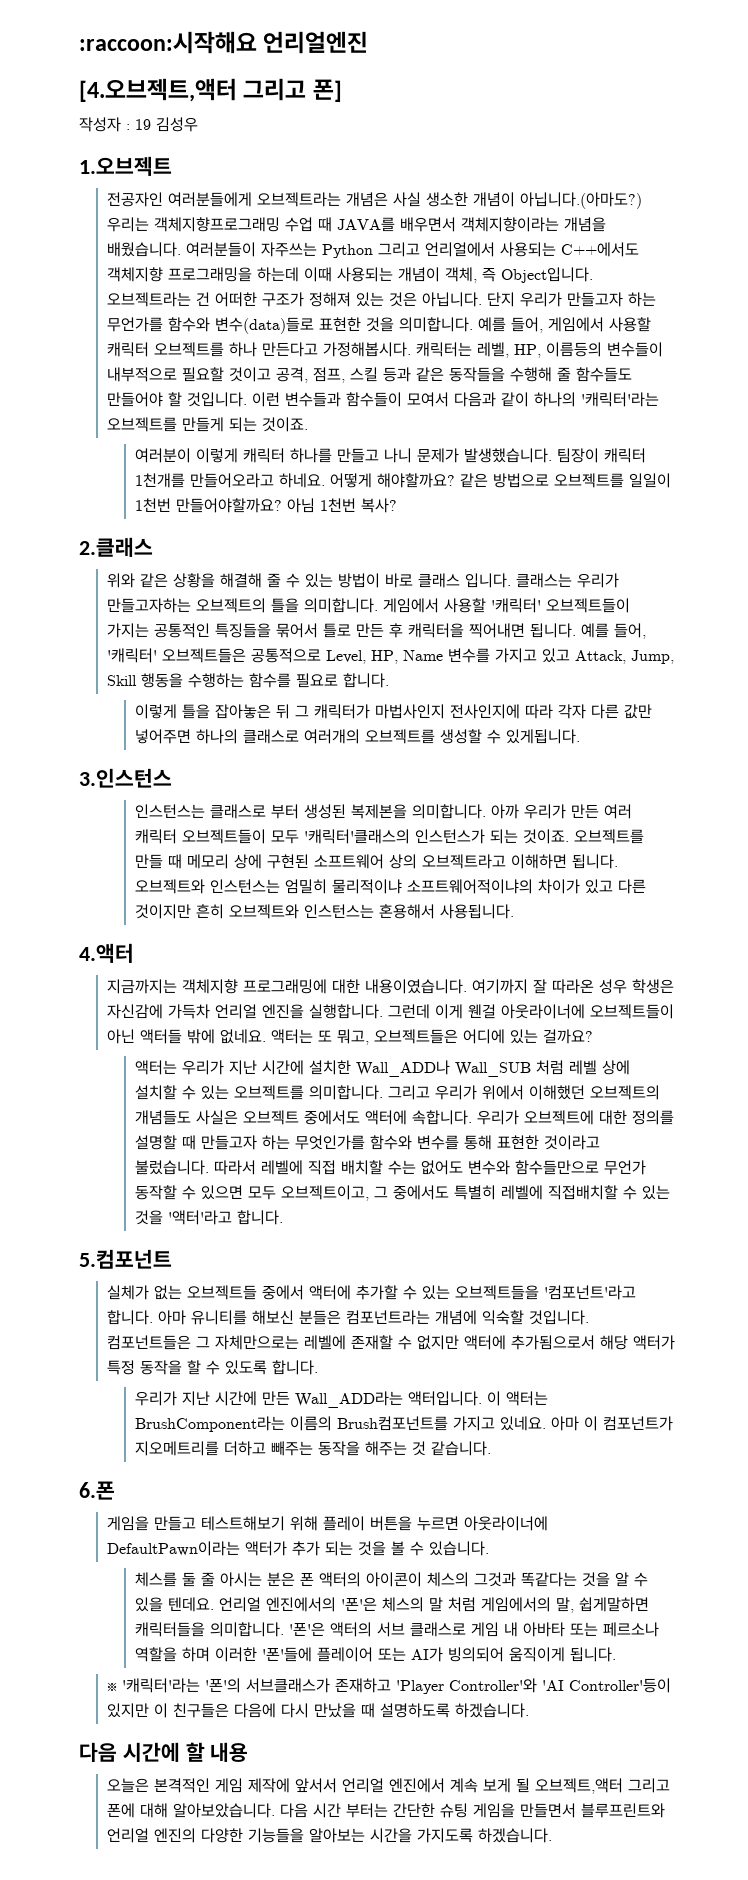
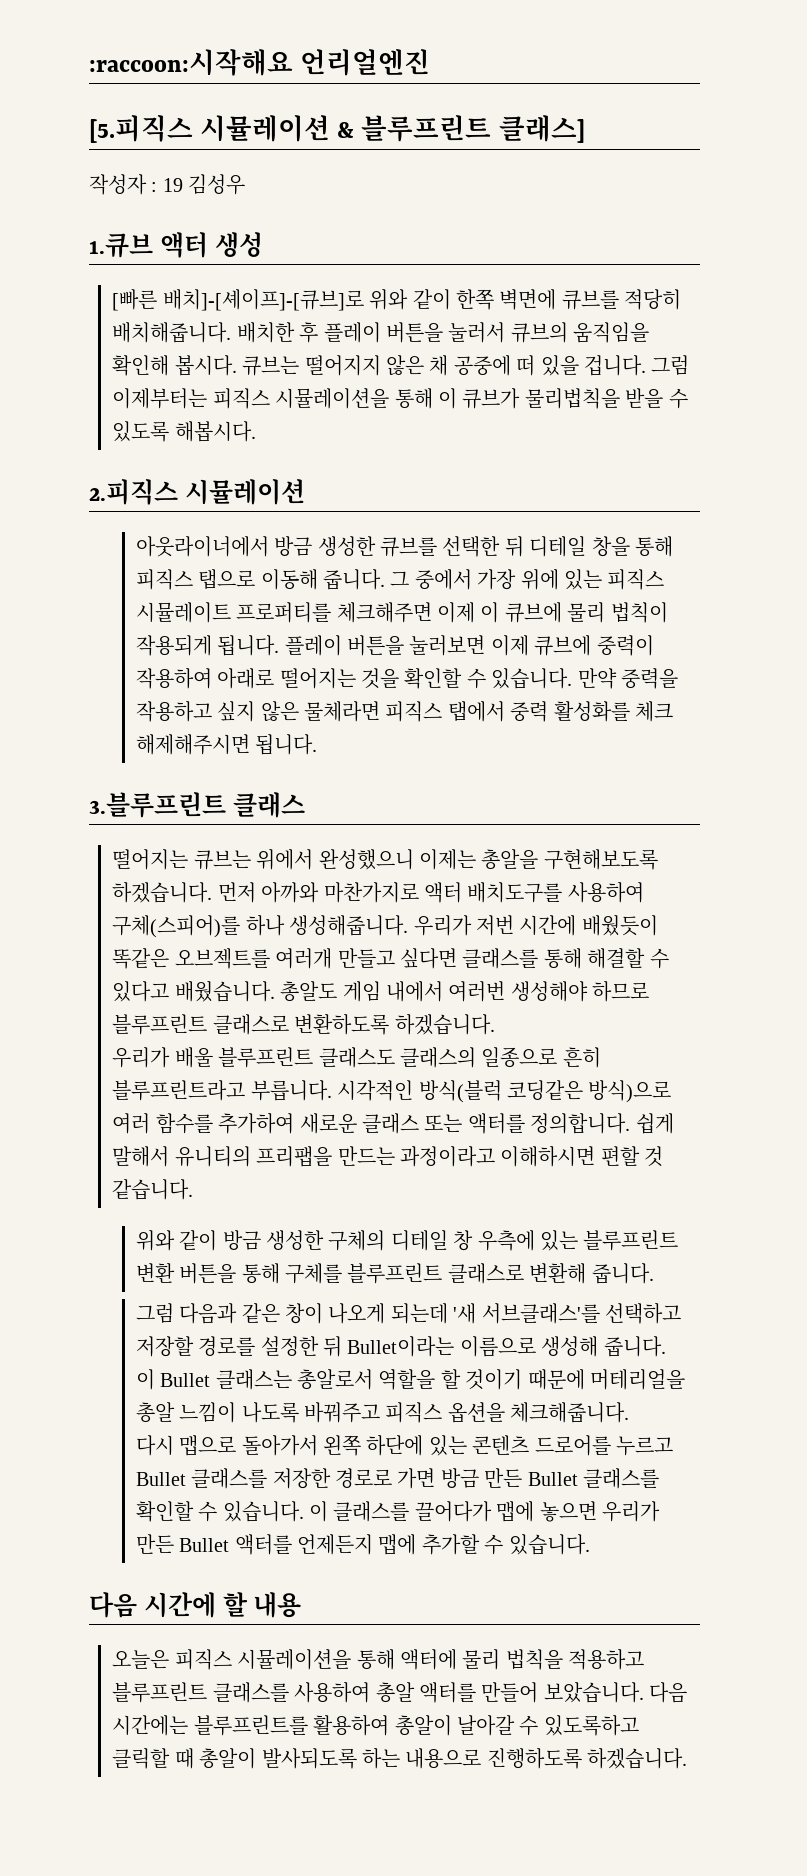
- [4.오브젝트,액터 그리고 폰]
+ [5.피직스 시뮬레이션 & 블루프린트 클래스]
- 1.오브젝트
- 전공자인 여러분들에게 오브젝트라는 개념은 사실 생소한 개념이 아닙니다.(아마도?) 우리는 객체지향프로그래밍 수업 때 JAVA를 배우면서 객체지향이라는 개념을 배웠습니다. 여러분들이 자주쓰는 Python 그리고 언리얼에서 사용되는 C++에서도 객체지향 프로그래밍을 하는데 이때 사용되는 개념이 객체, 즉 Object입니다. 오브젝트라는 건 어떠한 구조가 정해져 있는 것은 아닙니다. 단지 우리가 만들고자 하는 무언가를 함수와 변수(data)들로 표현한 것을 의미합니다. 예를 들어, 게임에서 사용할 캐릭터 오브젝트를 하나 만든다고 가정해봅시다. 캐릭터는 레벨, HP, 이름등의 변수들이 내부적으로 필요할 것이고 공격, 점프, 스킬 등과 같은 동작들을 수행해 줄 함수들도 만들어야 할 것입니다. 이런 변수들과 함수들이 모여서 다음과 같이 하나의 '캐릭터'라는 오브젝트를 만들게 되는 것이죠.
- 여러분이 이렇게 캐릭터 하나를 만들고 나니 문제가 발생했습니다. 팀장이 캐릭터 1천개를 만들어오라고 하네요. 어떻게 해야할까요? 같은 방법으로 오브젝트를 일일이 1천번 만들어야할까요? 아님 1천번 복사?
- 2.클래스
- 위와 같은 상황을 해결해 줄 수 있는 방법이 바로 클래스 입니다. 클래스는 우리가 만들고자하는 오브젝트의 틀을 의미합니다. 게임에서 사용할 '캐릭터' 오브젝트들이 가지는 공통적인 특징들을 묶어서 틀로 만든 후 캐릭터을 찍어내면 됩니다. 예를 들어, '캐릭터' 오브젝트들은 공통적으로 Level, HP, Name 변수를 가지고 있고 Attack, Jump, Skill 행동을 수행하는 함수를 필요로 합니다.
- 이렇게 틀을 잡아놓은 뒤 그 캐릭터가 마법사인지 전사인지에 따라 각자 다른 값만 넣어주면 하나의 클래스로 여러개의 오브젝트를 생성할 수 있게됩니다.
- 3.인스턴스
- 인스턴스는 클래스로 부터 생성된 복제본을 의미합니다. 아까 우리가 만든 여러 캐릭터 오브젝트들이 모두 '캐릭터'클래스의 인스턴스가 되는 것이죠. 오브젝트를 만들 때 메모리 상에 구현된 소프트웨어 상의 오브젝트라고 이해하면 됩니다. 오브젝트와 인스턴스는 엄밀히 물리적이냐 소프트웨어적이냐의 차이가 있고 다른 것이지만 흔히 오브젝트와 인스턴스는 혼용해서 사용됩니다.
- 4.액터
- 지금까지는 객체지향 프로그래밍에 대한 내용이였습니다. 여기까지 잘 따라온 성우 학생은 자신감에 가득차 언리얼 엔진을 실행합니다. 그런데 이게 웬걸 아웃라이너에 오브젝트들이 아닌 액터들 밖에 없네요. 액터는 또 뭐고, 오브젝트들은 어디에 있는 걸까요?
- 액터는 우리가 지난 시간에 설치한 Wall_ADD나 Wall_SUB 처럼 레벨 상에 설치할 수 있는 오브젝트를 의미합니다. 그리고 우리가 위에서 이해했던 오브젝트의 개념들도 사실은 오브젝트 중에서도 액터에 속합니다. 우리가 오브젝트에 대한 정의를 설명할 때 만들고자 하는 무엇인가를 함수와 변수를 통해 표현한 것이라고 불렀습니다. 따라서 레벨에 직접 배치할 수는 없어도 변수와 함수들만으로 무언가 동작할 수 있으면 모두 오브젝트이고, 그 중에서도 특별히 레벨에 직접배치할 수 있는 것을 '액터'라고 합니다.
- 5.컴포넌트
- 실체가 없는 오브젝트들 중에서 액터에 추가할 수 있는 오브젝트들을 '컴포넌트'라고 합니다. 아마 유니티를 해보신 분들은 컴포넌트라는 개념에 익숙할 것입니다. 컴포넌트들은 그 자체만으로는 레벨에 존재할 수 없지만 액터에 추가됨으로서 해당 액터가 특정 동작을 할 수 있도록 합니다.
- 우리가 지난 시간에 만든 Wall_ADD라는 액터입니다. 이 액터는 BrushComponent라는 이름의 Brush컴포넌트를 가지고 있네요. 아마 이 컴포넌트가 지오메트리를 더하고 빼주는 동작을 해주는 것 같습니다.
- 6.폰
- 게임을 만들고 테스트해보기 위해 플레이 버튼을 누르면 아웃라이너에 DefaultPawn이라는 액터가 추가 되는 것을 볼 수 있습니다.
- 체스를 둘 줄 아시는 분은 폰 액터의 아이콘이 체스의 그것과 똑같다는 것을 알 수 있을 텐데요. 언리얼 엔진에서의 '폰'은 체스의 말 처럼 게임에서의 말, 쉽게말하면 캐릭터들을 의미합니다. '폰'은 액터의 서브 클래스로 게임 내 아바타 또는 페르소나 역할을 하며 이러한 '폰'들에 플레이어 또는 AI가 빙의되어 움직이게 됩니다.
- ※ '캐릭터'라는 '폰'의 서브클래스가 존재하고 'Player Controller'와 'AI Controller'등이 있지만 이 친구들은 다음에 다시 만났을 때 설명하도록 하겠습니다.
+ 1.큐브 액터 생성
+ [빠른 배치]-[셰이프]-[큐브]로 위와 같이 한쪽 벽면에 큐브를 적당히 배치해줍니다. 배치한 후 플레이 버튼을 눌러서 큐브의 움직임을 확인해 봅시다. 큐브는 떨어지지 않은 채 공중에 떠 있을 겁니다. 그럼 이제부터는 피직스 시뮬레이션을 통해 이 큐브가 물리법칙을 받을 수 있도록 해봅시다.
+ 2.피직스 시뮬레이션
+ 아웃라이너에서 방금 생성한 큐브를 선택한 뒤 디테일 창을 통해 피직스 탭으로 이동해 줍니다. 그 중에서 가장 위에 있는 피직스 시뮬레이트 프로퍼티를 체크해주면 이제 이 큐브에 물리 법칙이 작용되게 됩니다. 플레이 버튼을 눌러보면 이제 큐브에 중력이 작용하여 아래로 떨어지는 것을 확인할 수 있습니다. 만약 중력을 작용하고 싶지 않은 물체라면 피직스 탭에서 중력 활성화를 체크 해제해주시면 됩니다.
+ 3.블루프린트 클래스
+ 떨어지는 큐브는 위에서 완성했으니 이제는 총알을 구현해보도록 하겠습니다. 먼저 아까와 마찬가지로 액터 배치도구를 사용하여 구체(스피어)를 하나 생성해줍니다. 우리가 저번 시간에 배웠듯이 똑같은 오브젝트를 여러개 만들고 싶다면 클래스를 통해 해결할 수 있다고 배웠습니다. 총알도 게임 내에서 여러번 생성해야 하므로 블루프린트 클래스로 변환하도록 하겠습니다.
+ 우리가 배울 블루프린트 클래스도 클래스의 일종으로 흔히 블루프린트라고 부릅니다. 시각적인 방식(블럭 코딩같은 방식)으로 여러 함수를 추가하여 새로운 클래스 또는 액터를 정의합니다. 쉽게 말해서 유니티의 프리팹을 만드는 과정이라고 이해하시면 편할 것 같습니다.
+ 위와 같이 방금 생성한 구체의 디테일 창 우측에 있는 블루프린트 변환 버튼을 통해 구체를 블루프린트 클래스로 변환해 줍니다.
+ 그럼 다음과 같은 창이 나오게 되는데 '새 서브클래스'를 선택하고 저장할 경로를 설정한 뒤 Bullet이라는 이름으로 생성해 줍니다.
+ 이 Bullet 클래스는 총알로서 역할을 할 것이기 때문에 머테리얼을 총알 느낌이 나도록 바꿔주고 피직스 옵션을 체크해줍니다.
+ 다시 맵으로 돌아가서 왼쪽 하단에 있는 콘텐츠 드로어를 누르고 Bullet 클래스를 저장한 경로로 가면 방금 만든 Bullet 클래스를 확인할 수 있습니다. 이 클래스를 끌어다가 맵에 놓으면 우리가 만든 Bullet 액터를 언제든지 맵에 추가할 수 있습니다.
- 오늘은 본격적인 게임 제작에 앞서서 언리얼 엔진에서 계속 보게 될 오브젝트,액터 그리고 폰에 대해 알아보았습니다. 다음 시간 부터는 간단한 슈팅 게임을 만들면서 블루프린트와 언리얼 엔진의 다양한 기능들을 알아보는 시간을 가지도록 하겠습니다.
+ 오늘은 피직스 시뮬레이션을 통해 액터에 물리 법칙을 적용하고 블루프린트 클래스를 사용하여 총알 액터를 만들어 보았습니다. 다음 시간에는 블루프린트를 활용하여 총알이 날아갈 수 있도록하고 클릭할 때 총알이 발사되도록 하는 내용으로 진행하도록 하겠습니다.

